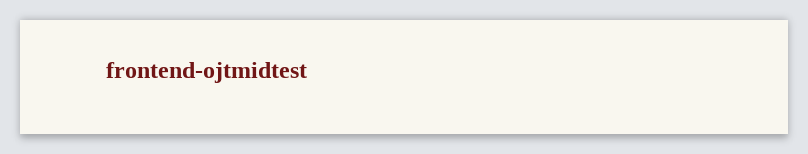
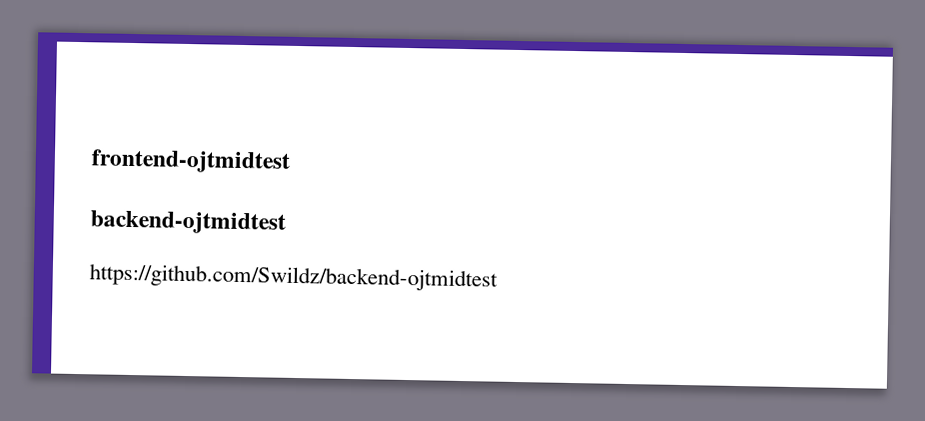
+ backend-ojtmidtest
+ https://github.com/Swildz/backend-ojtmidtest

